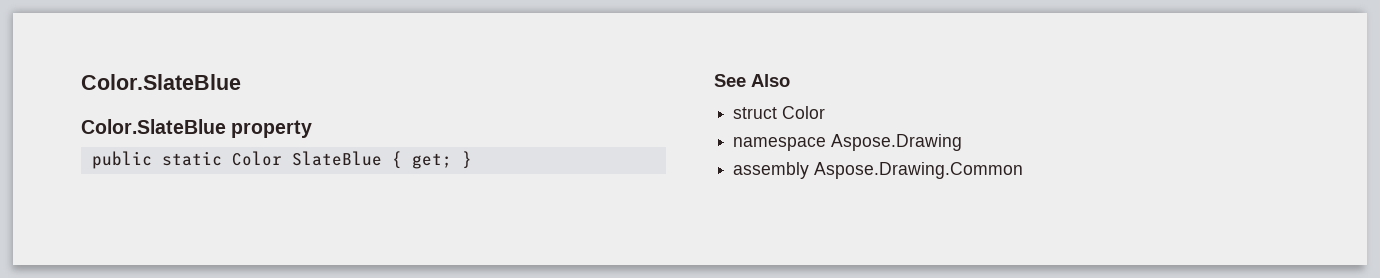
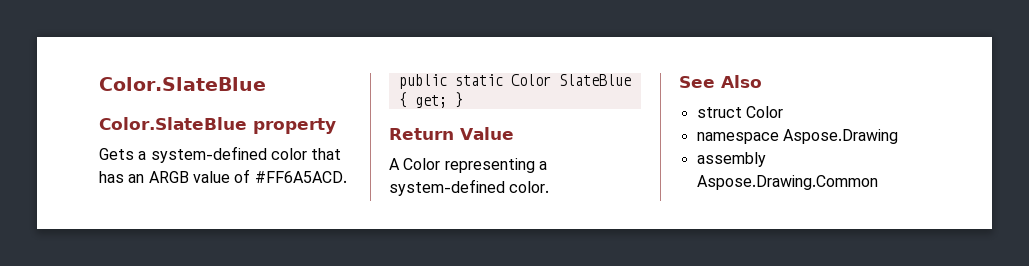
+ Gets a system-defined color that has an ARGB value of #FF6A5ACD.
+ Return Value
+ A Color representing a system-defined color.

